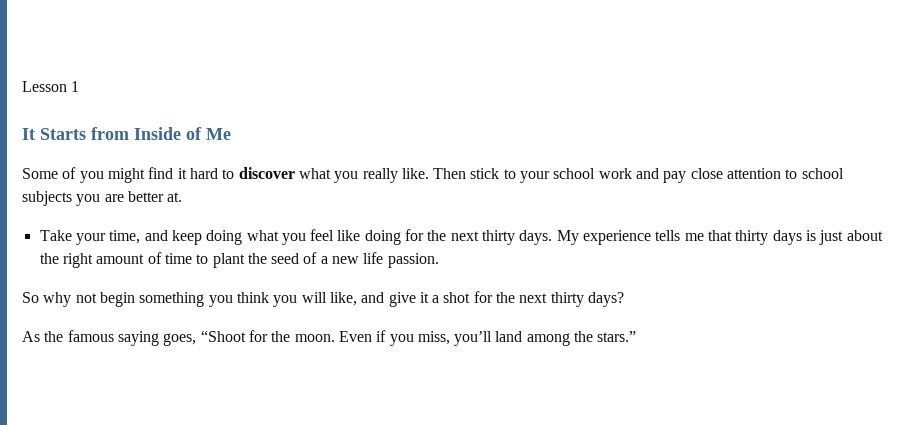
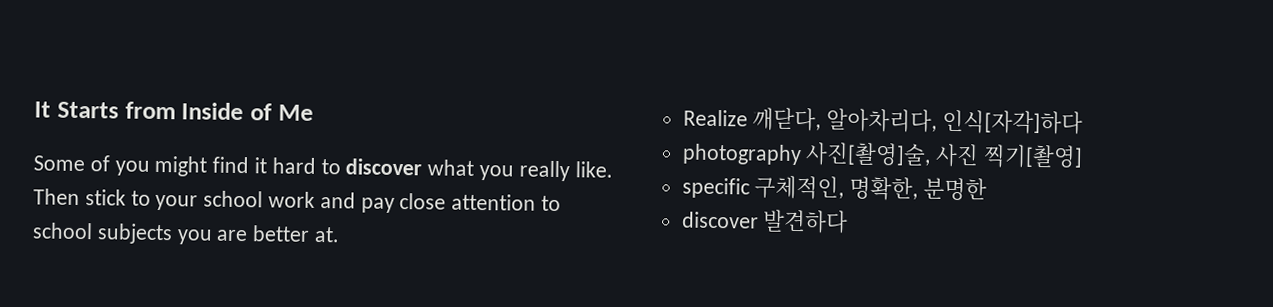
- Lesson 1
- Take your time, and keep doing what you feel like doing for the next thirty days. My experience tells me that thirty days is just about the right amount of time to plant the seed of a new life passion.
- So why not begin something you think you will like, and give it a shot for the next thirty days?
- As the famous saying goes, “Shoot for the moon. Even if you miss, you’ll land among the stars.”
+ Realize 깨닫다, 알아차리다, 인식[자각]하다
+ photography 사진[촬영]술, 사진 찍기[촬영]
+ specific 구체적인, 명확한, 분명한
+ discover 발견하다

